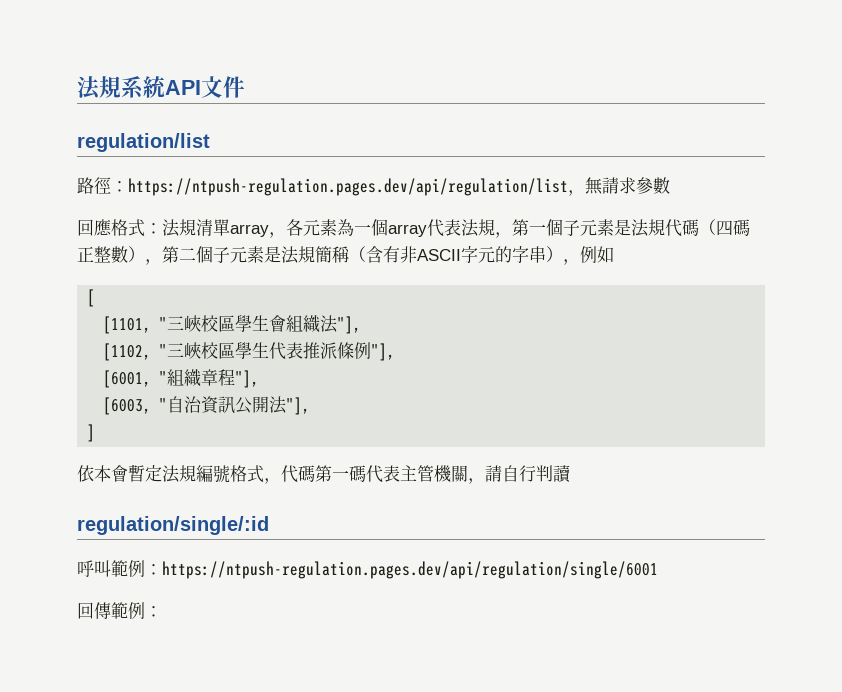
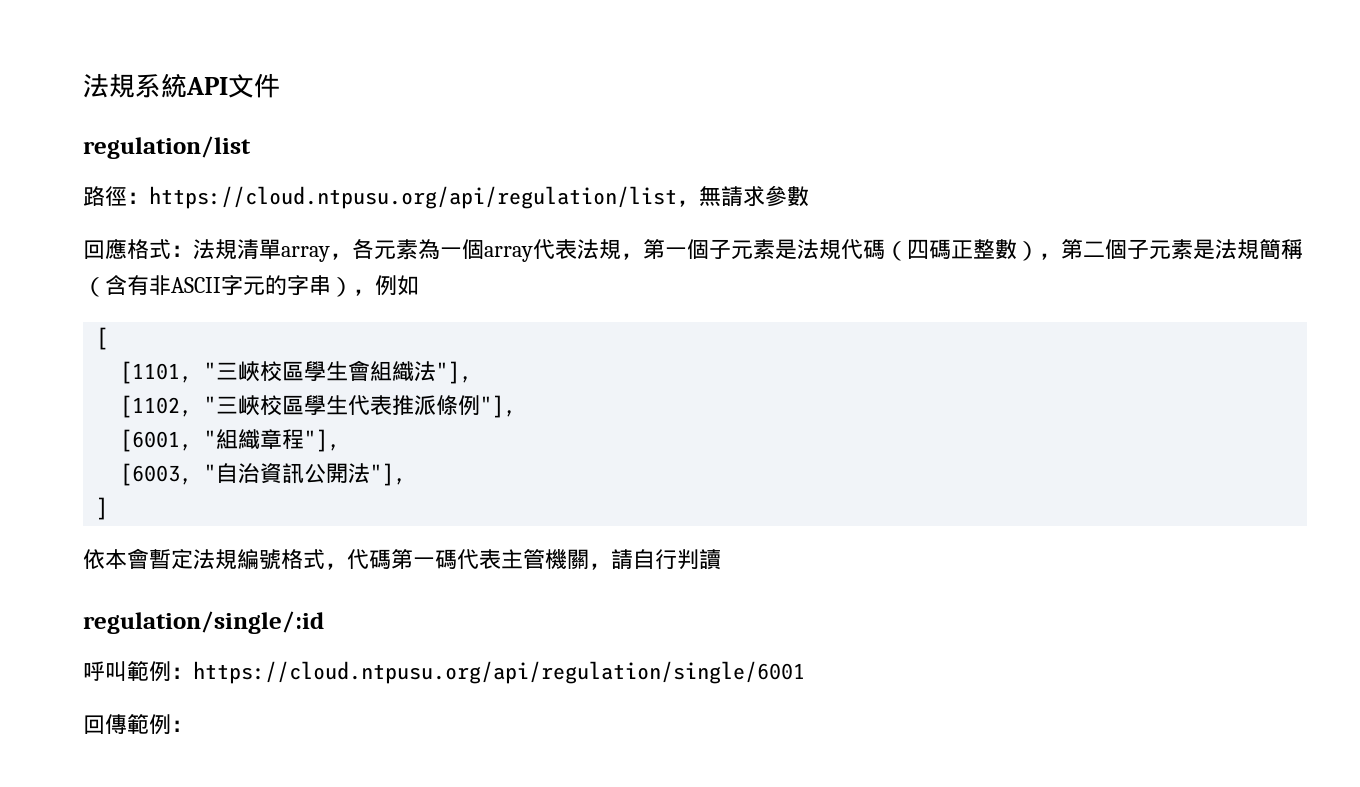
- 路徑：https://ntpush-regulation.pages.dev/api/regulation/list，無請求參數
+ 路徑：https://cloud.ntpusu.org/api/regulation/list，無請求參數
- 呼叫範例：https://ntpush-regulation.pages.dev/api/regulation/single/6001
+ 呼叫範例：https://cloud.ntpusu.org/api/regulation/single/6001

